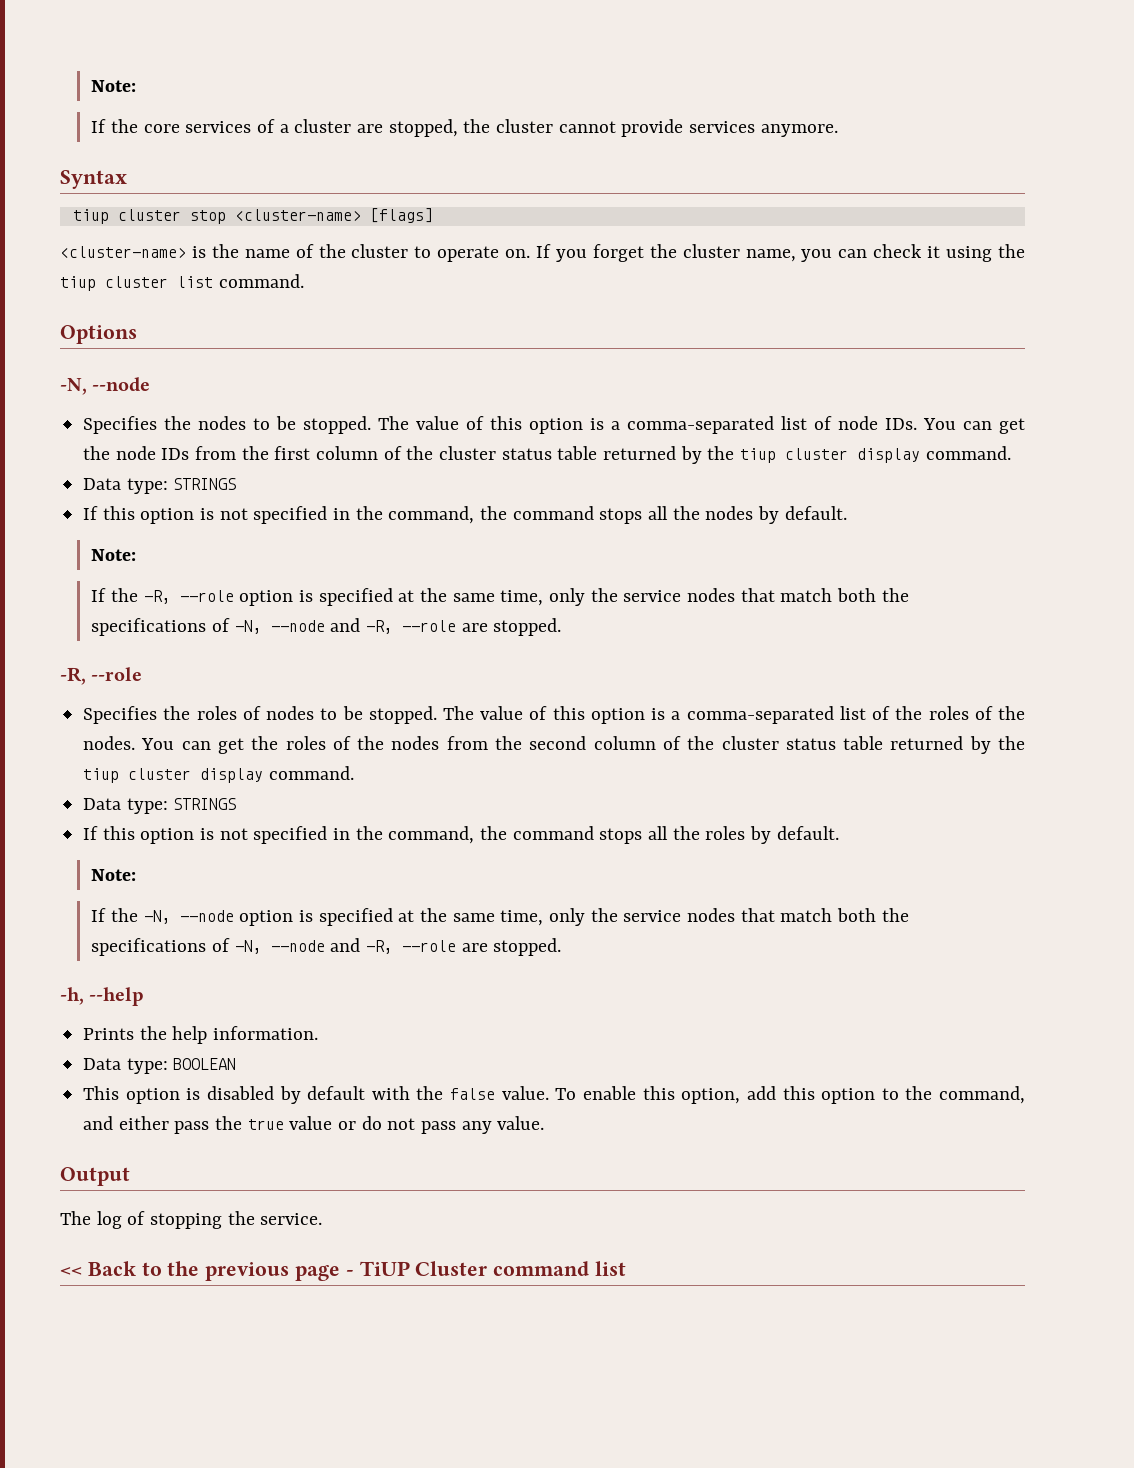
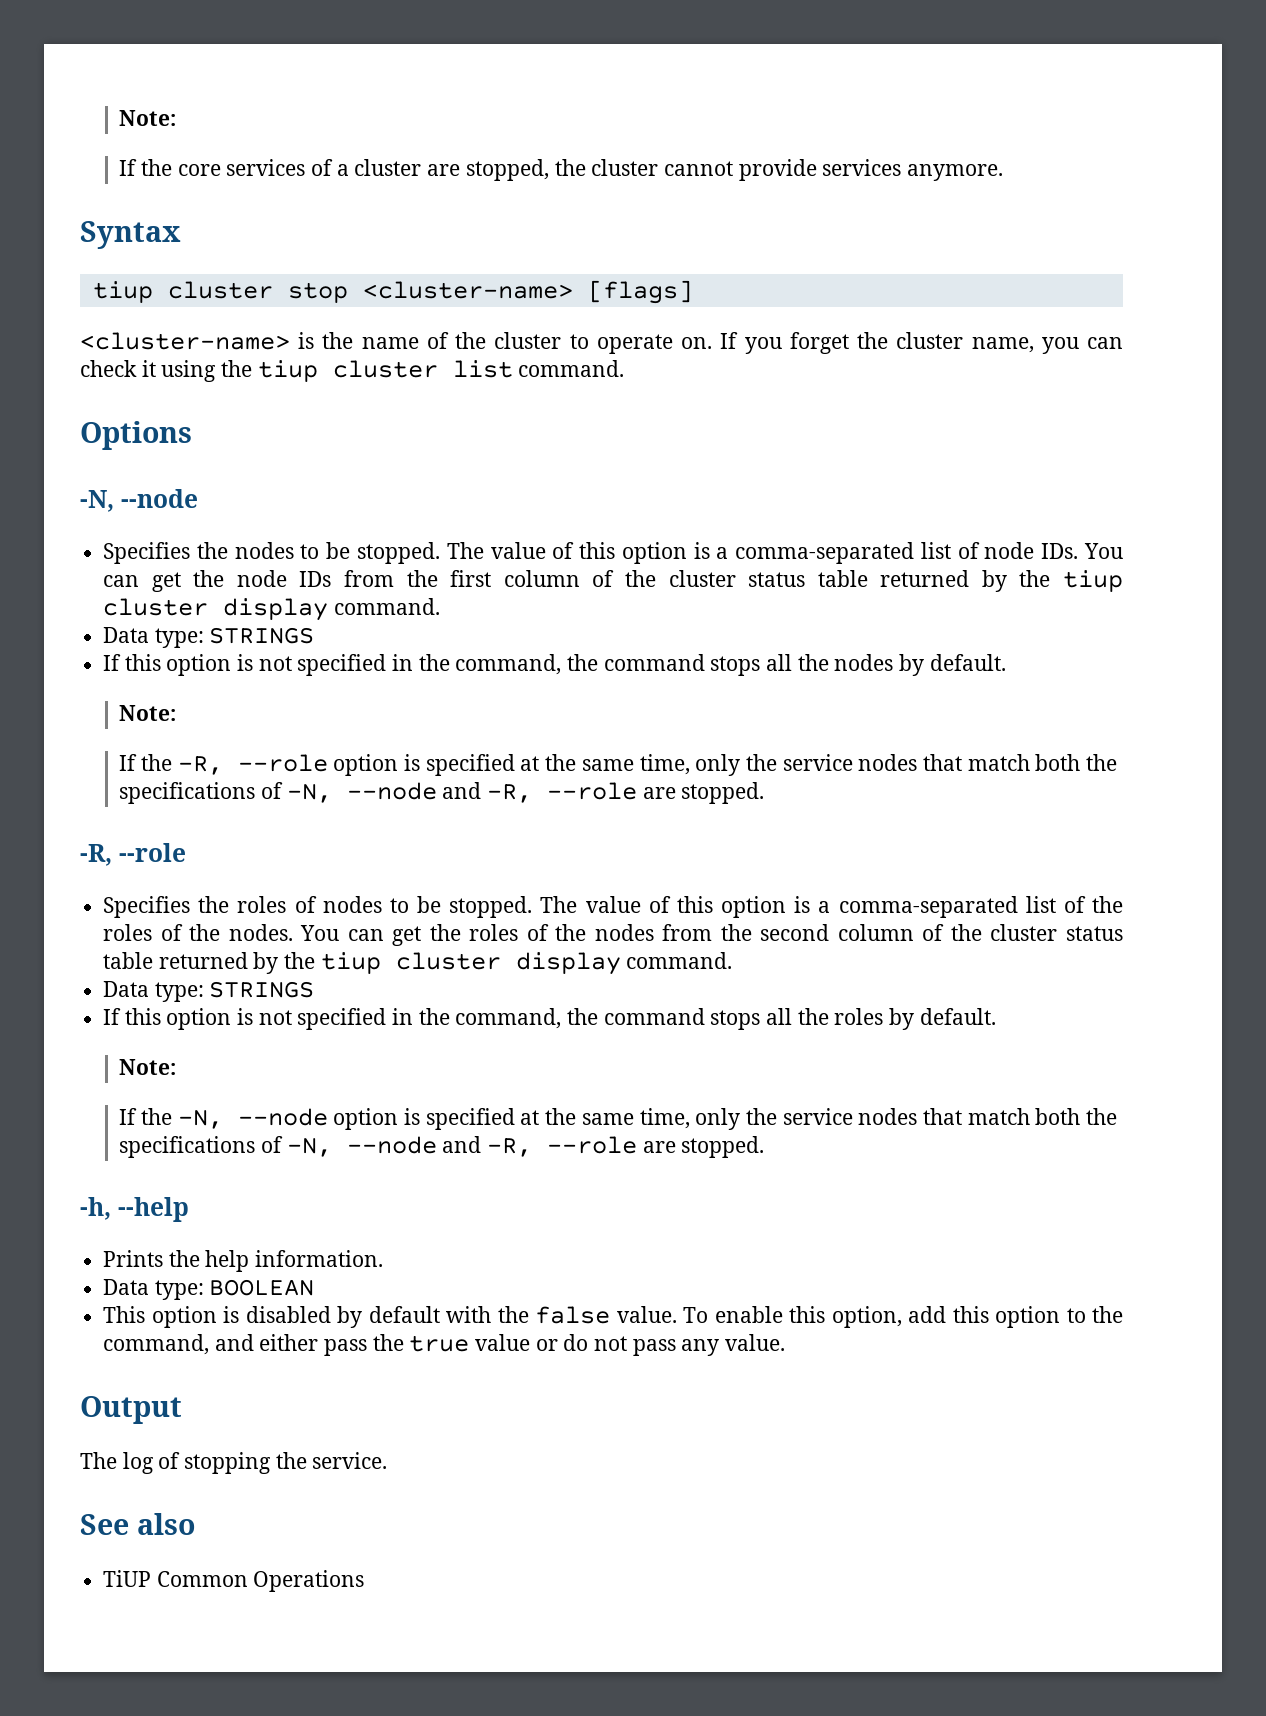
- << Back to the previous page - TiUP Cluster command list
+ See also
+ TiUP Common Operations

